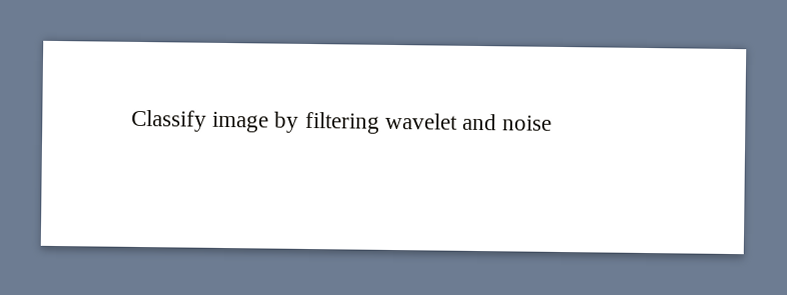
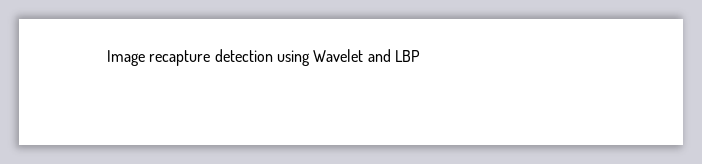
- Classify image by filtering wavelet and noise
+ Image recapture detection using Wavelet and LBP

